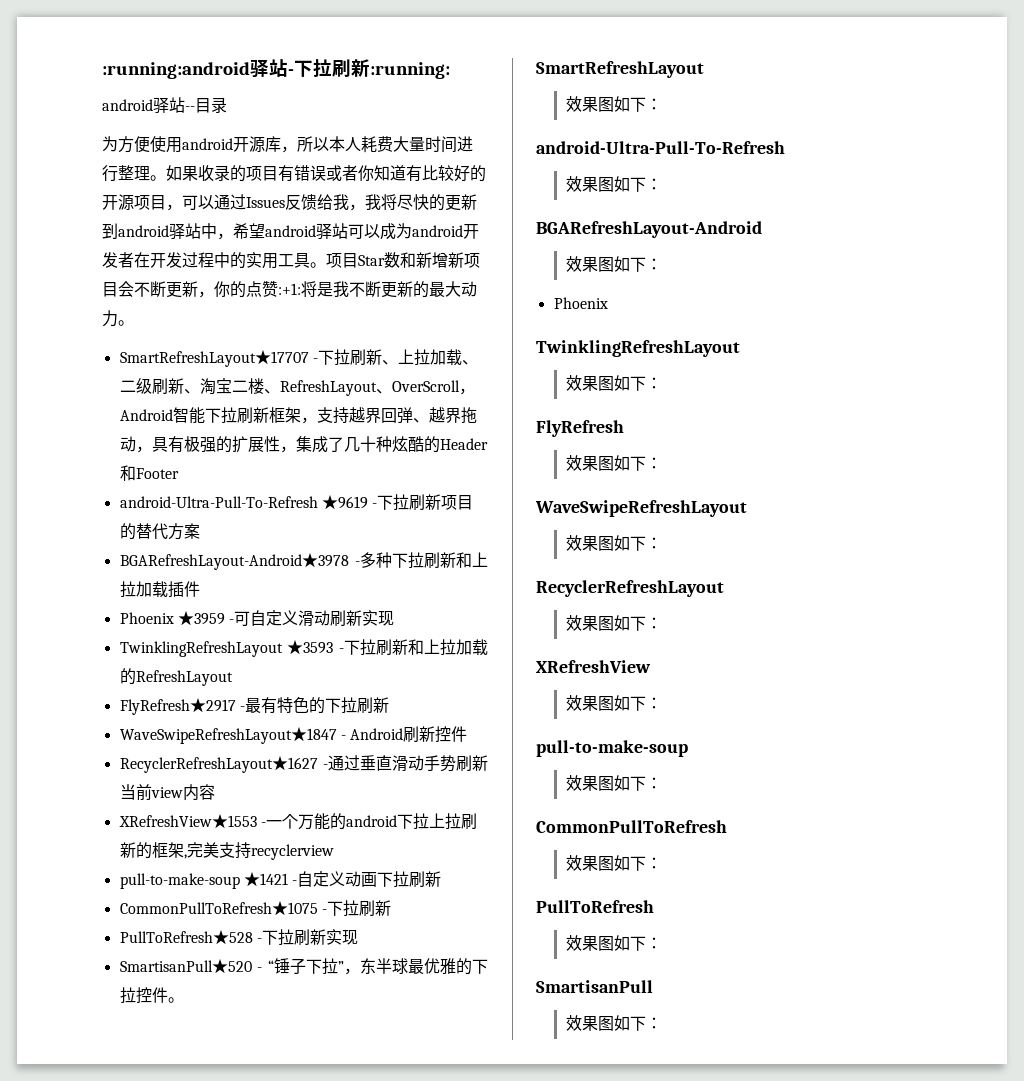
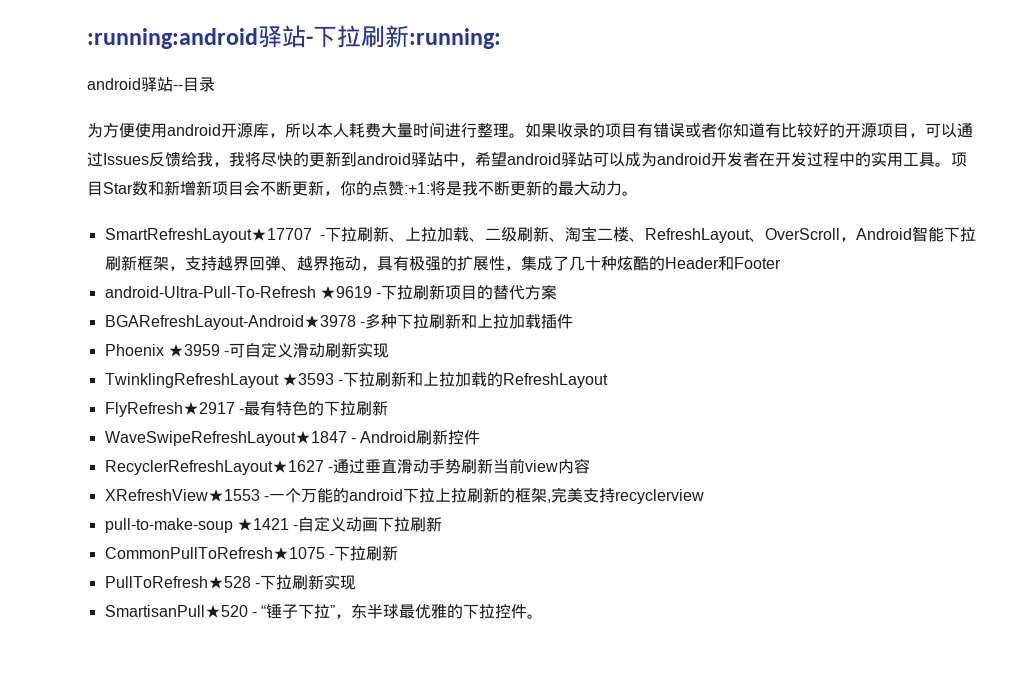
- SmartRefreshLayout
- 效果图如下：
- android-Ultra-Pull-To-Refresh
- 效果图如下：
- BGARefreshLayout-Android
- 效果图如下：
- Phoenix
- TwinklingRefreshLayout
- 效果图如下：
- FlyRefresh
- 效果图如下：
- WaveSwipeRefreshLayout
- 效果图如下：
- RecyclerRefreshLayout
- 效果图如下：
- XRefreshView
- 效果图如下：
- pull-to-make-soup
- 效果图如下：
- CommonPullToRefresh
- 效果图如下：
- PullToRefresh
- 效果图如下：
- SmartisanPull
- 效果图如下：

